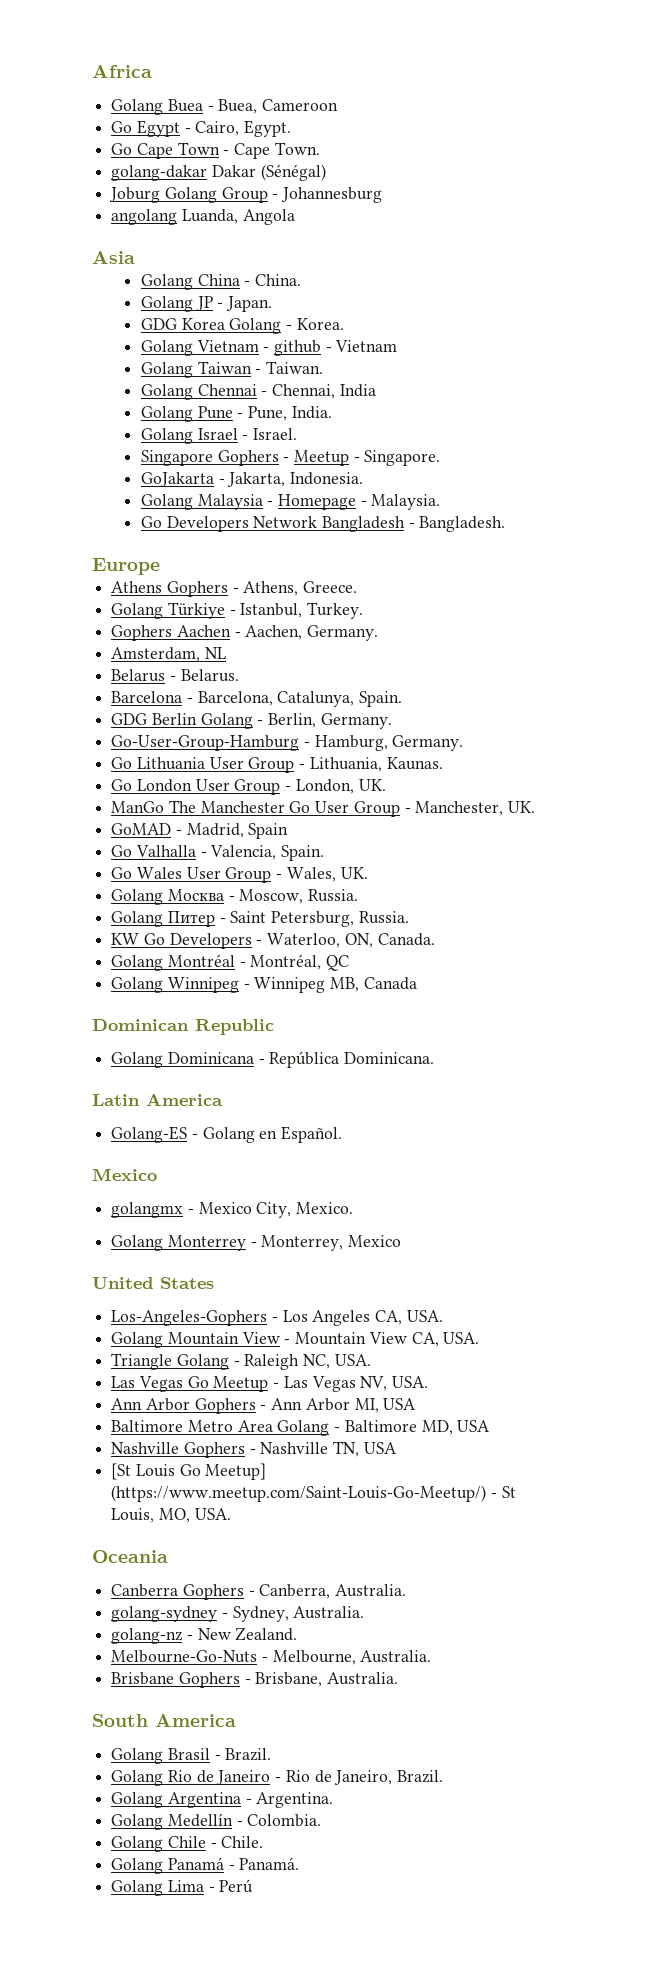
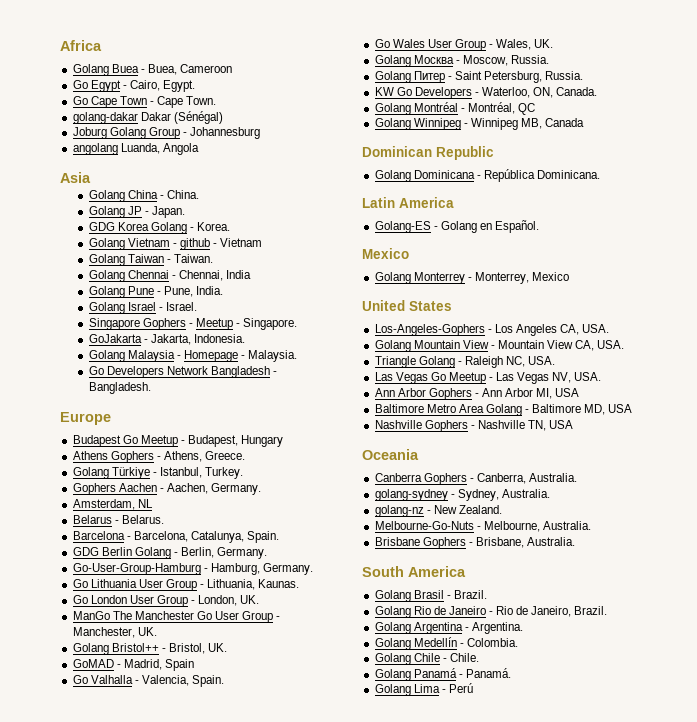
+ Budapest Go Meetup - Budapest, Hungary
+ Golang Bristol++ - Bristol, UK.
- golangmx - Mexico City, Mexico.
- [St Louis Go Meetup] (https://www.meetup.com/Saint-Louis-Go-Meetup/) - St Louis, MO, USA.

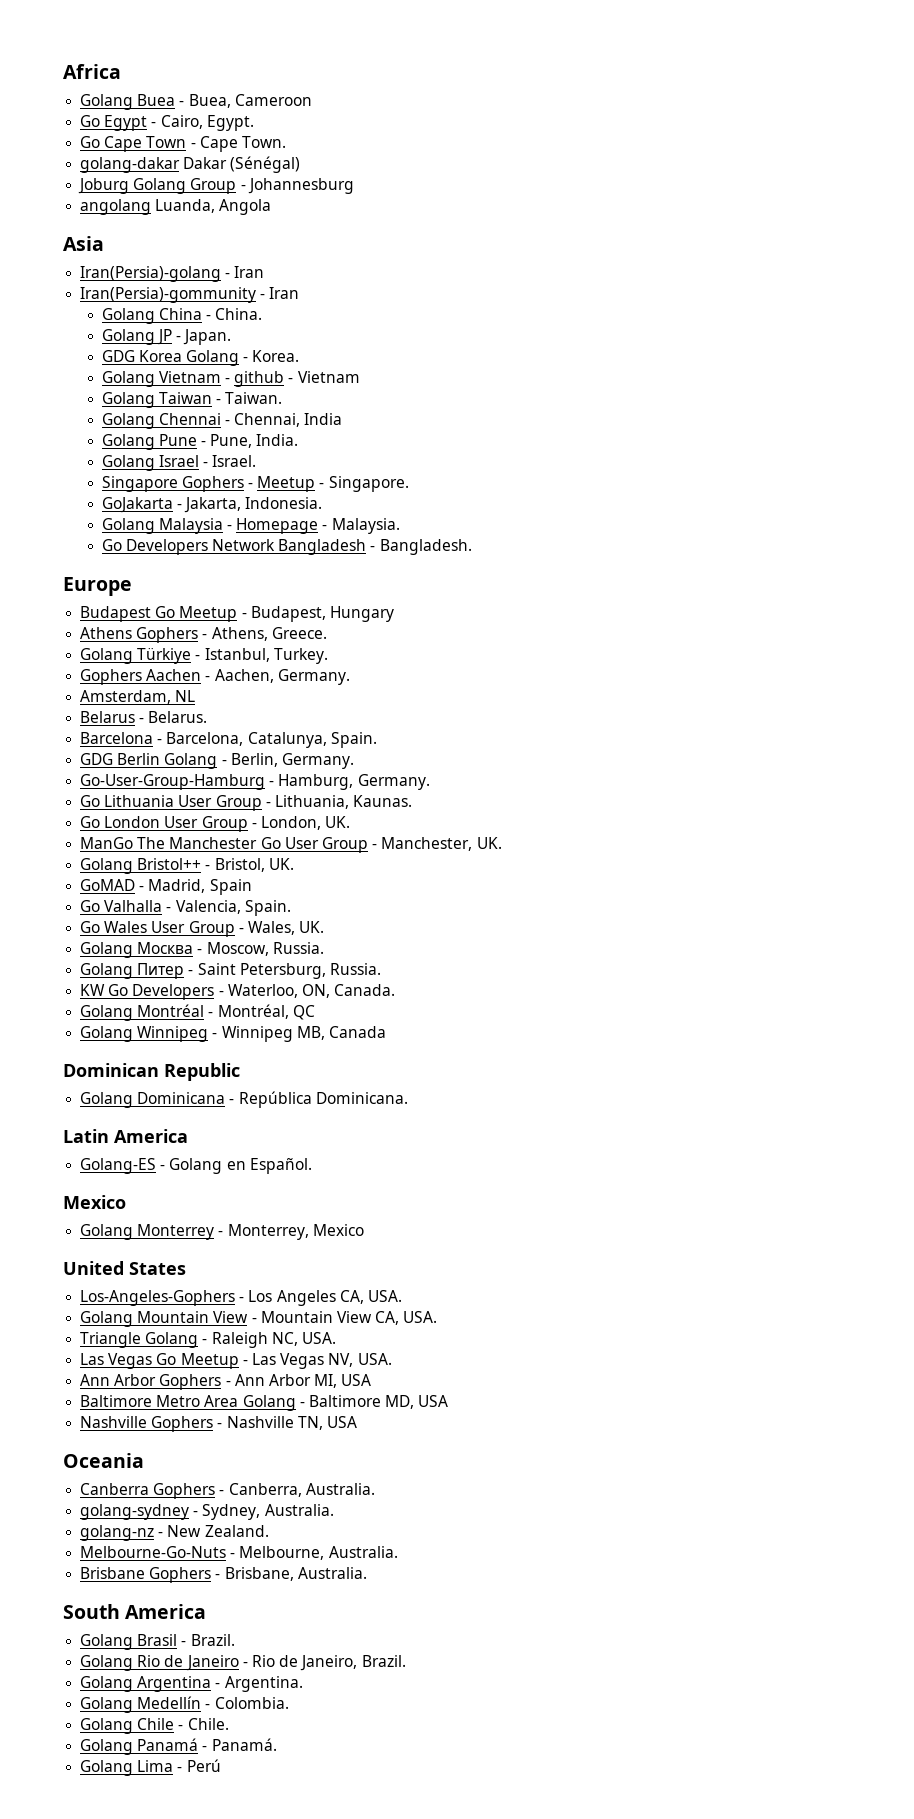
+ Iran(Persia)-golang - Iran
+ Iran(Persia)-gommunity - Iran

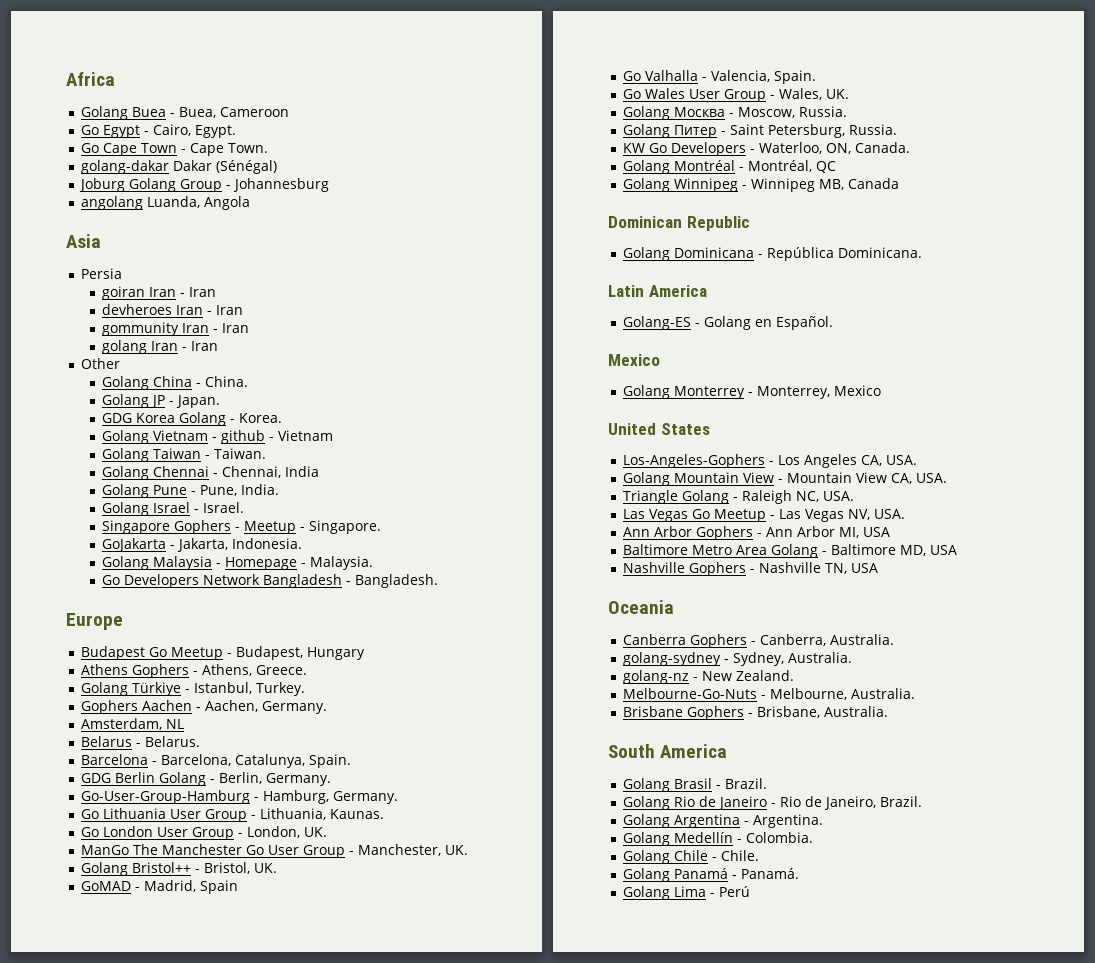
- Iran(Persia)-golang - Iran
- Iran(Persia)-gommunity - Iran
+ Persia
+ goiran Iran - Iran
+ devheroes Iran - Iran
+ gommunity Iran - Iran
+ golang Iran - Iran
+ Other

